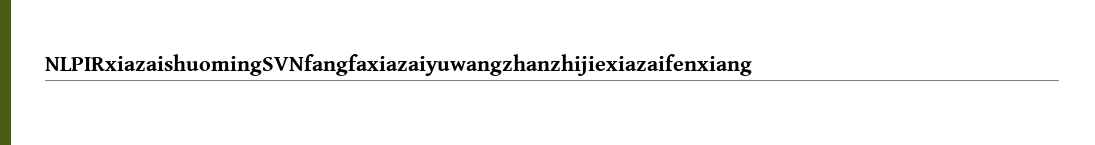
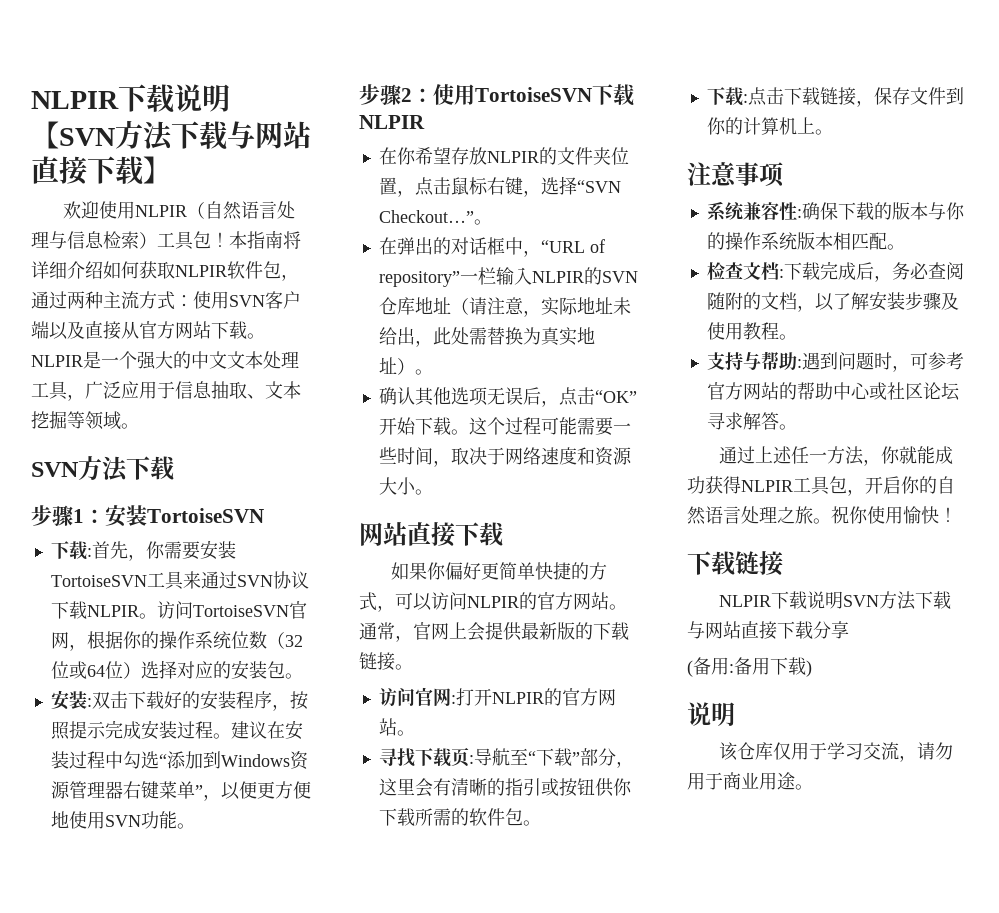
- NLPIRxiazaishuomingSVNfangfaxiazaiyuwangzhanzhijiexiazaifenxiang
+ NLPIR下载说明【SVN方法下载与网站直接下载】
+ 欢迎使用NLPIR（自然语言处理与信息检索）工具包！本指南将详细介绍如何获取NLPIR软件包，通过两种主流方式：使用SVN客户端以及直接从官方网站下载。NLPIR是一个强大的中文文本处理工具，广泛应用于信息抽取、文本挖掘等领域。
+ SVN方法下载
+ 步骤1：安装TortoiseSVN
+ 下载:首先，你需要安装TortoiseSVN工具来通过SVN协议下载NLPIR。访问TortoiseSVN官网，根据你的操作系统位数（32位或64位）选择对应的安装包。
+ 安装:双击下载好的安装程序，按照提示完成安装过程。建议在安装过程中勾选“添加到Windows资源管理器右键菜单”，以便更方便地使用SVN功能。
+ 步骤2：使用TortoiseSVN下载NLPIR
+ 在你希望存放NLPIR的文件夹位置，点击鼠标右键，选择“SVN Checkout…”。
+ 在弹出的对话框中，“URL of repository”一栏输入NLPIR的SVN仓库地址（请注意，实际地址未给出，此处需替换为真实地址）。
+ 确认其他选项无误后，点击“OK”开始下载。这个过程可能需要一些时间，取决于网络速度和资源大小。
+ 网站直接下载
+ 如果你偏好更简单快捷的方式，可以访问NLPIR的官方网站。通常，官网上会提供最新版的下载链接。
+ 访问官网:打开NLPIR的官方网站。
+ 寻找下载页:导航至“下载”部分，这里会有清晰的指引或按钮供你下载所需的软件包。
+ 下载:点击下载链接，保存文件到你的计算机上。
+ 注意事项
+ 系统兼容性:确保下载的版本与你的操作系统版本相匹配。
+ 检查文档:下载完成后，务必查阅随附的文档，以了解安装步骤及使用教程。
+ 支持与帮助:遇到问题时，可参考官方网站的帮助中心或社区论坛寻求解答。
+ 通过上述任一方法，你就能成功获得NLPIR工具包，开启你的自然语言处理之旅。祝你使用愉快！
+ 下载链接
+ NLPIR下载说明SVN方法下载与网站直接下载分享
+ (备用:备用下载)
+ 说明
+ 该仓库仅用于学习交流，请勿用于商业用途。

